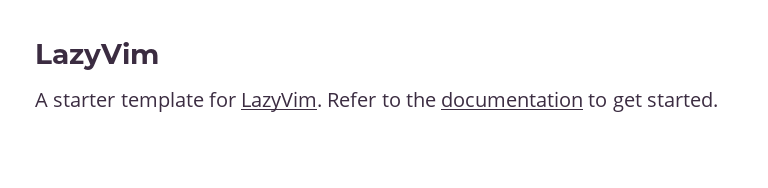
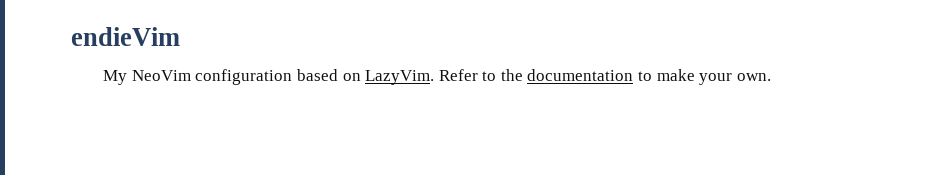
- LazyVim
- A starter template for LazyVim.
+ endieVim
+ My NeoVim configuration based on LazyVim.
- Refer to the documentation to get started.
+ Refer to the documentation to make your own.

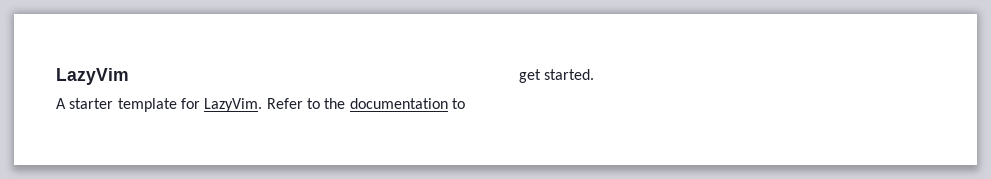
- endieVim
- My NeoVim configuration based on LazyVim.
+ LazyVim
+ A starter template for LazyVim.
- Refer to the documentation to make your own.
+ Refer to the documentation to get started.

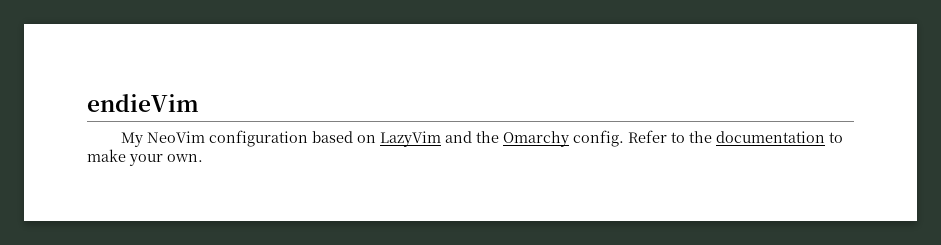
- LazyVim
- A starter template for LazyVim.
+ endieVim
+ My NeoVim configuration based on LazyVim and the Omarchy config.
- Refer to the documentation to get started.
+ Refer to the documentation to make your own.

